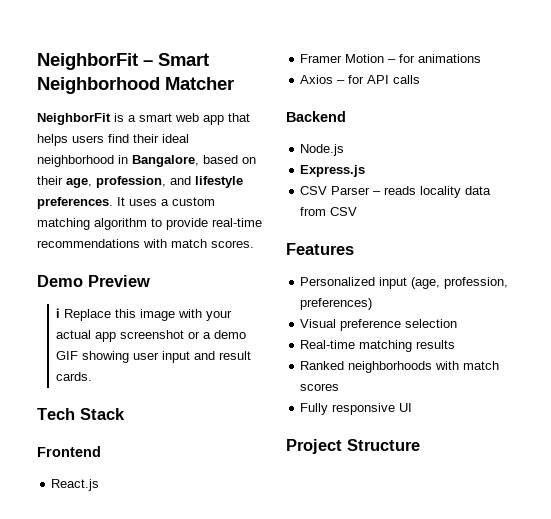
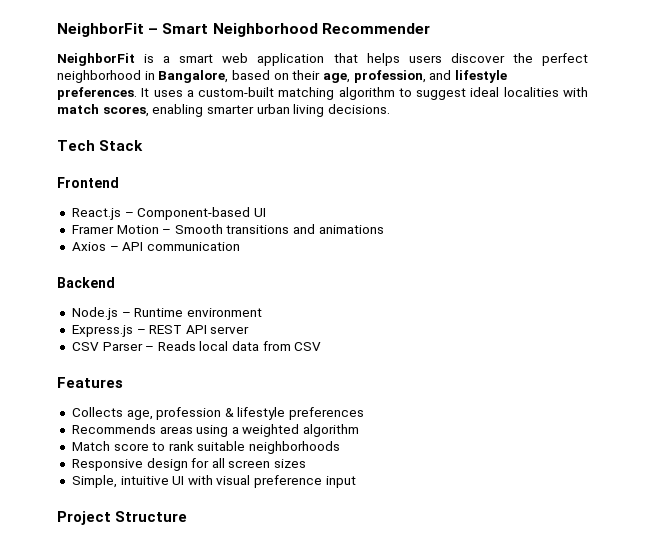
- NeighborFit – Smart Neighborhood Matcher
+ NeighborFit – Smart Neighborhood Recommender
- NeighborFit is a smart web app that helps users find their ideal neighborhood in Bangalore, based on their age, profession, and lifestyle preferences.
+ NeighborFit is a smart web application that helps users discover the perfect neighborhood in Bangalore, based on their age, profession, and lifestyle preferences.
- It uses a custom matching algorithm to provide real-time recommendations with match scores.
- Demo Preview
- ℹ Replace this image with your actual app screenshot or a demo GIF showing user input and result cards.
+ It uses a custom-built matching algorithm to suggest ideal localities with match scores, enabling smarter urban living decisions.
- React.js
+ React.js – Component-based UI
- Framer Motion – for animations
+ Framer Motion – Smooth transitions and animations
- Axios – for API calls
+ Axios – API communication
- Node.js
- Express.js
+ Node.js – Runtime environment
+ Express.js – REST API server
- CSV Parser – reads locality data from CSV
+ CSV Parser – Reads local data from CSV
- Personalized input (age, profession, preferences)
- Visual preference selection
- Real-time matching results
- Ranked neighborhoods with match scores
- Fully responsive UI
+ Collects age, profession & lifestyle preferences
+ Recommends areas using a weighted algorithm
+ Match score to rank suitable neighborhoods
+ Responsive design for all screen sizes
+ Simple, intuitive UI with visual preference input

